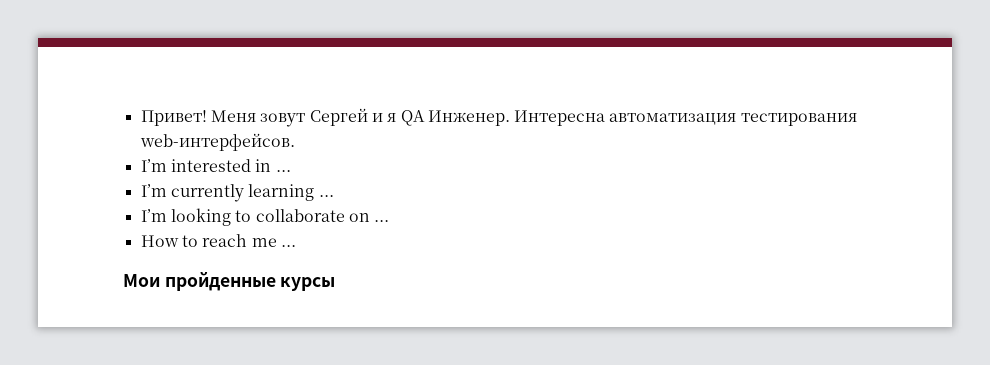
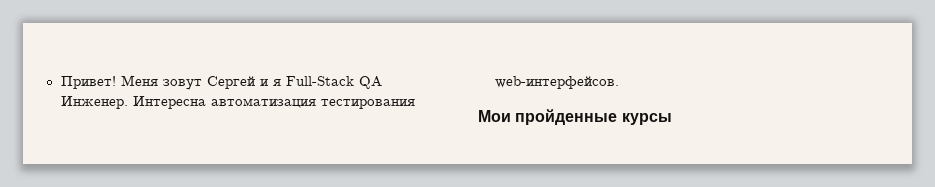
- Меня зовут Сергей и я QA Инженер.
+ Меня зовут Сергей и я Full-Stack QA Инженер.
- I’m interested in ...
- I’m currently learning ...
- I’m looking to collaborate on ...
- How to reach me ...

